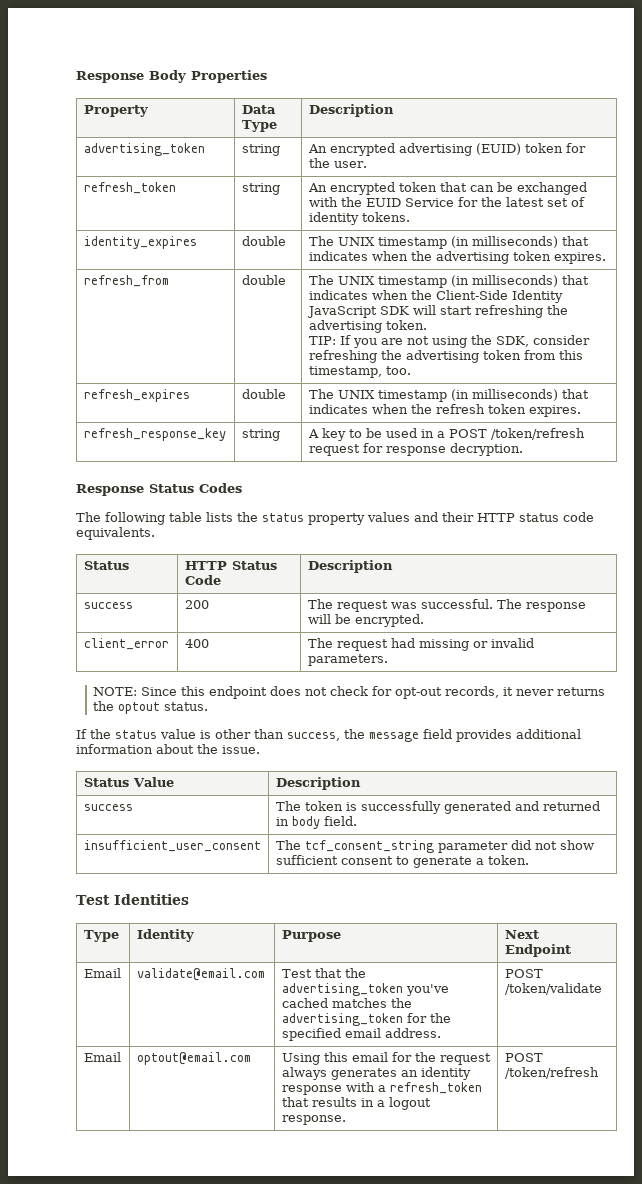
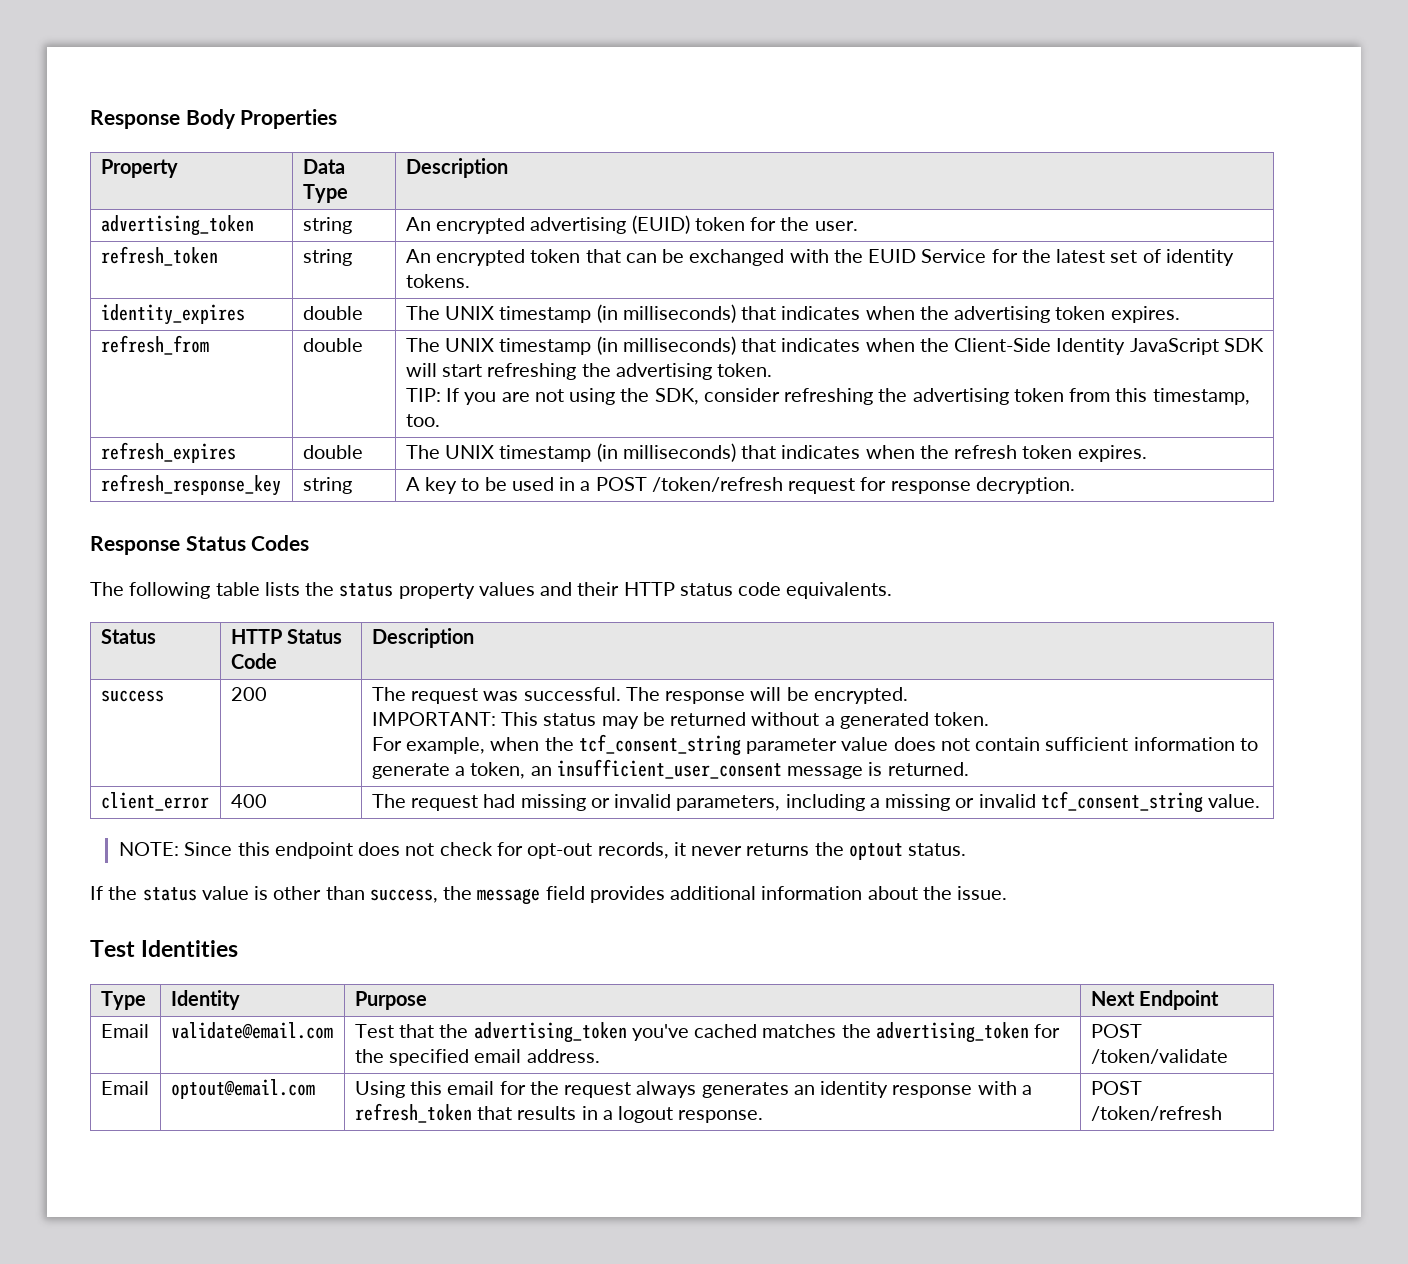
+ IMPORTANT: This status may be returned without a generated token.
+ For example, when the tcf_consent_string parameter value does not contain sufficient information to generate a token, an insufficient_user_consent message is returned.
- client_error | 400 | The request had missing or invalid parameters.
+ client_error | 400 | The request had missing or invalid parameters, including a missing or invalid tcf_consent_string value.
- Status Value | Description
- success | The token is successfully generated and returned in body field.
- insufficient_user_consent | The tcf_consent_string parameter did not show sufficient consent to generate a token.

